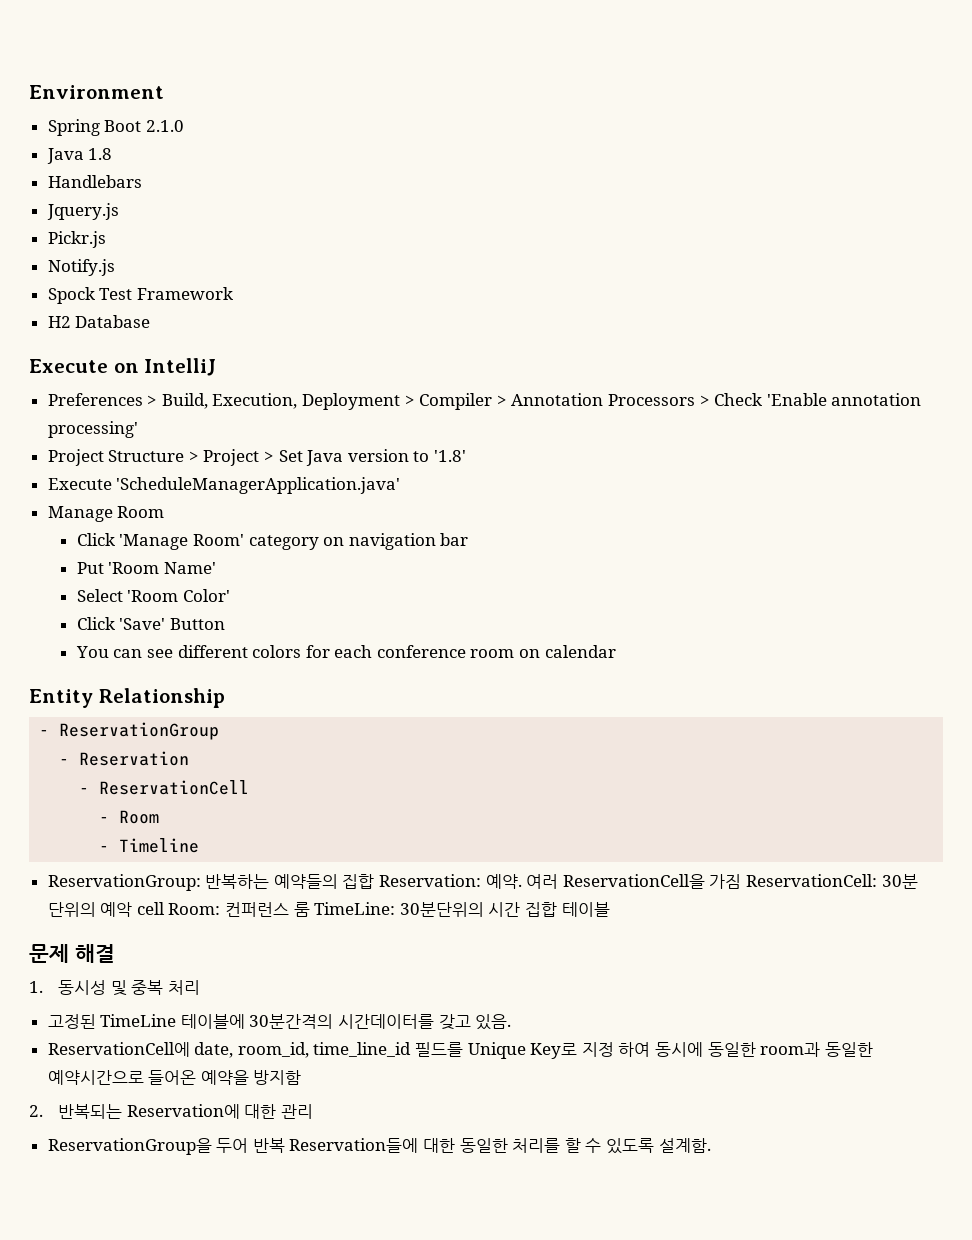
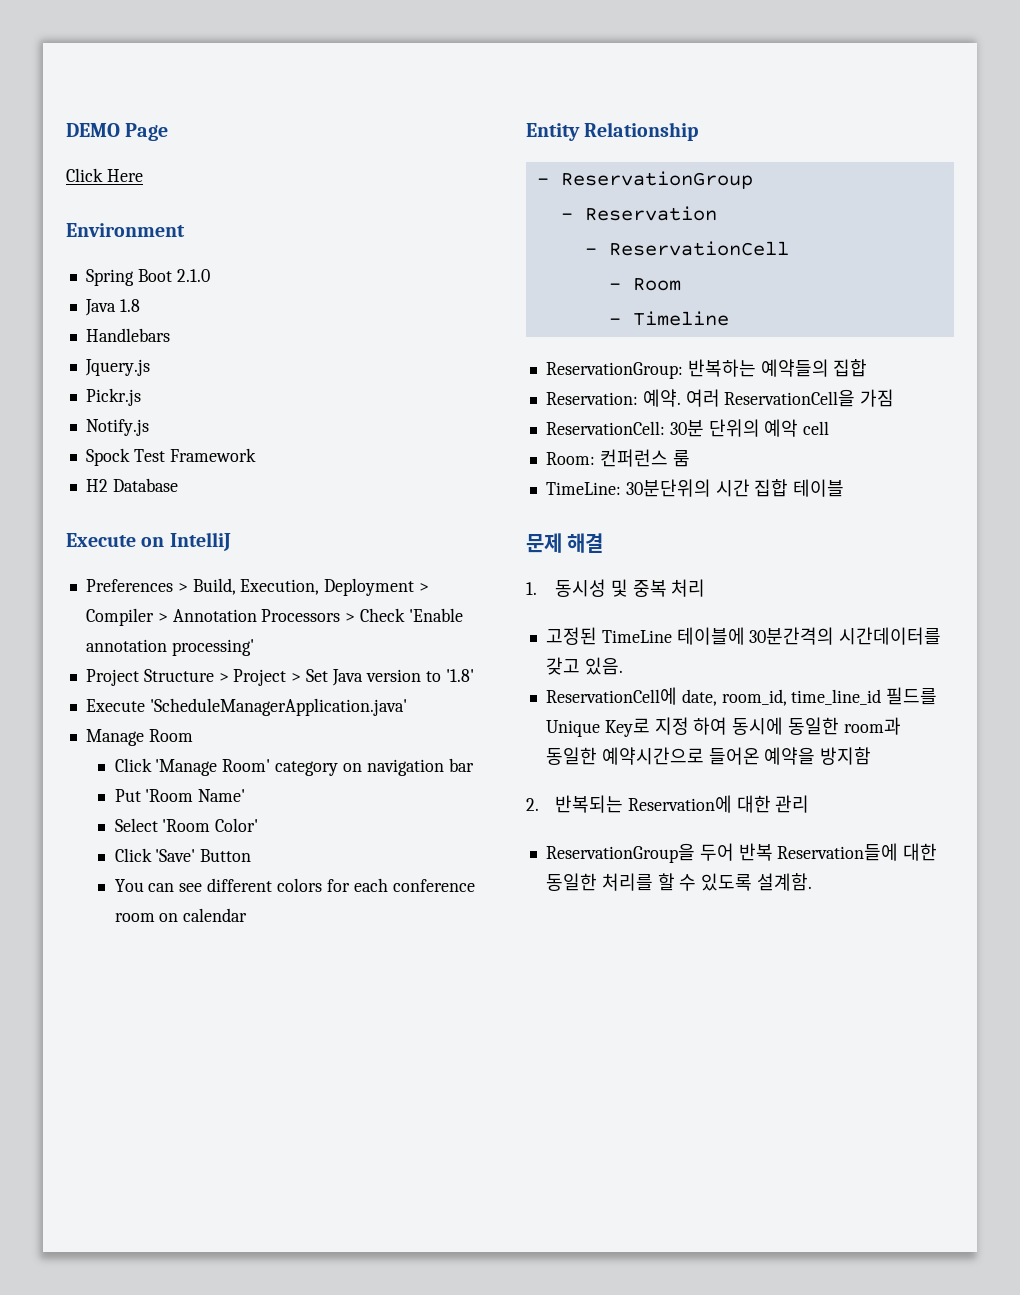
+ DEMO Page
+ Click Here
- ReservationGroup: 반복하는 예약들의 집합 Reservation: 예약.
+ ReservationGroup: 반복하는 예약들의 집합
+ Reservation: 예약.
- 여러 ReservationCell을 가짐 ReservationCell: 30분 단위의 예악 cell Room: 컨퍼런스 룸 TimeLine: 30분단위의 시간 집합 테이블
+ 여러 ReservationCell을 가짐
+ ReservationCell: 30분 단위의 예악 cell
+ Room: 컨퍼런스 룸
+ TimeLine: 30분단위의 시간 집합 테이블

